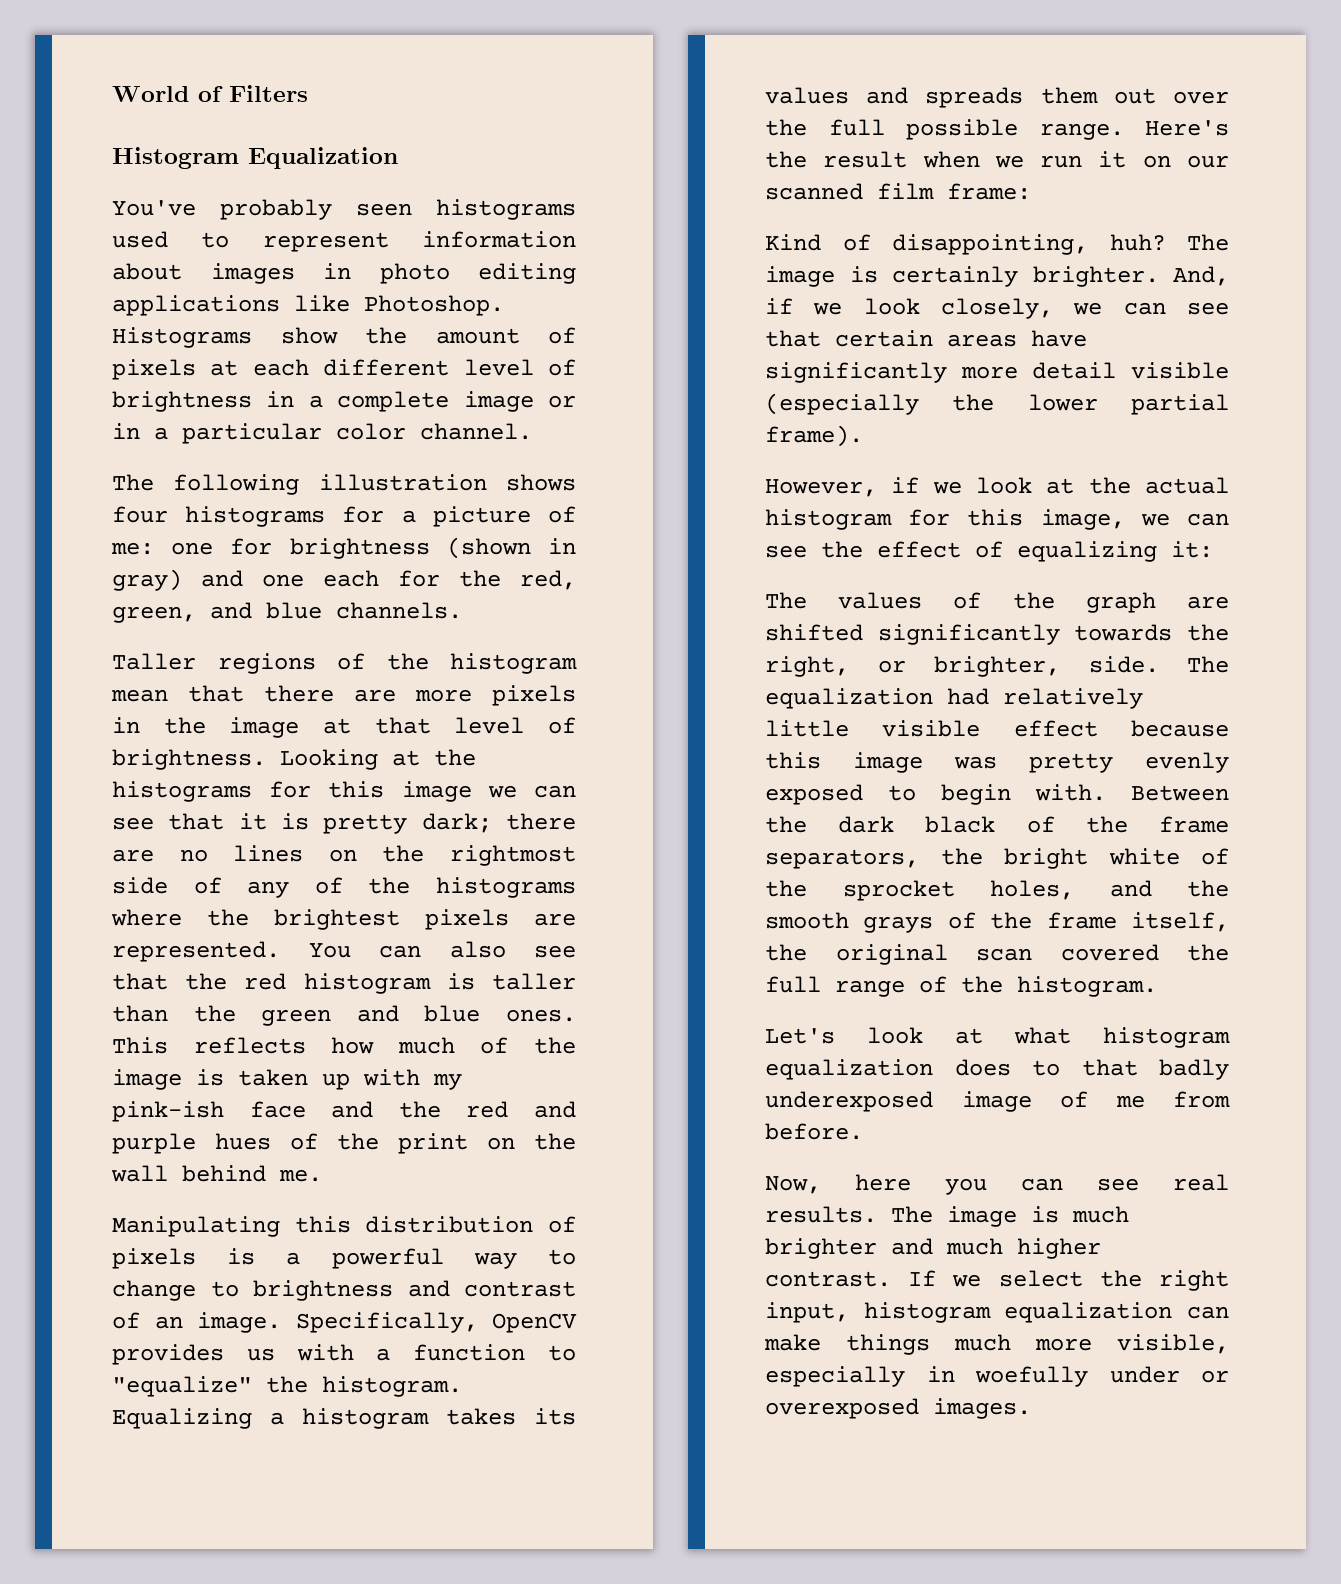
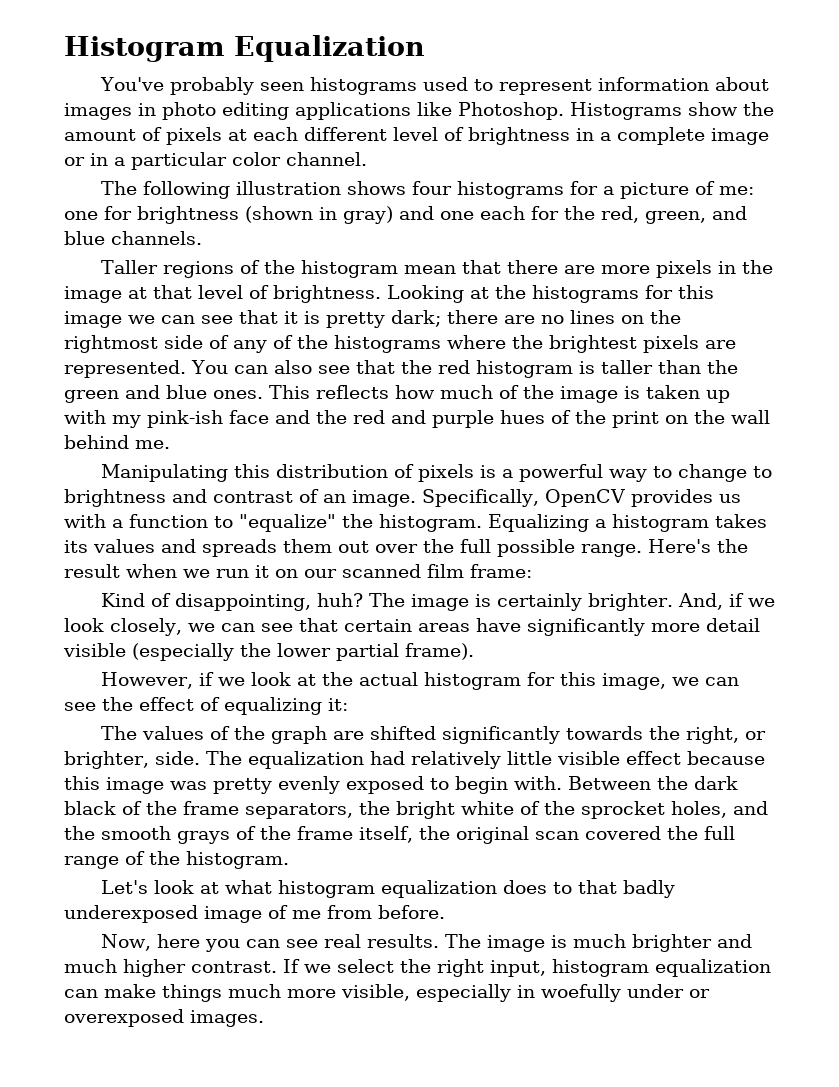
- World of Filters

